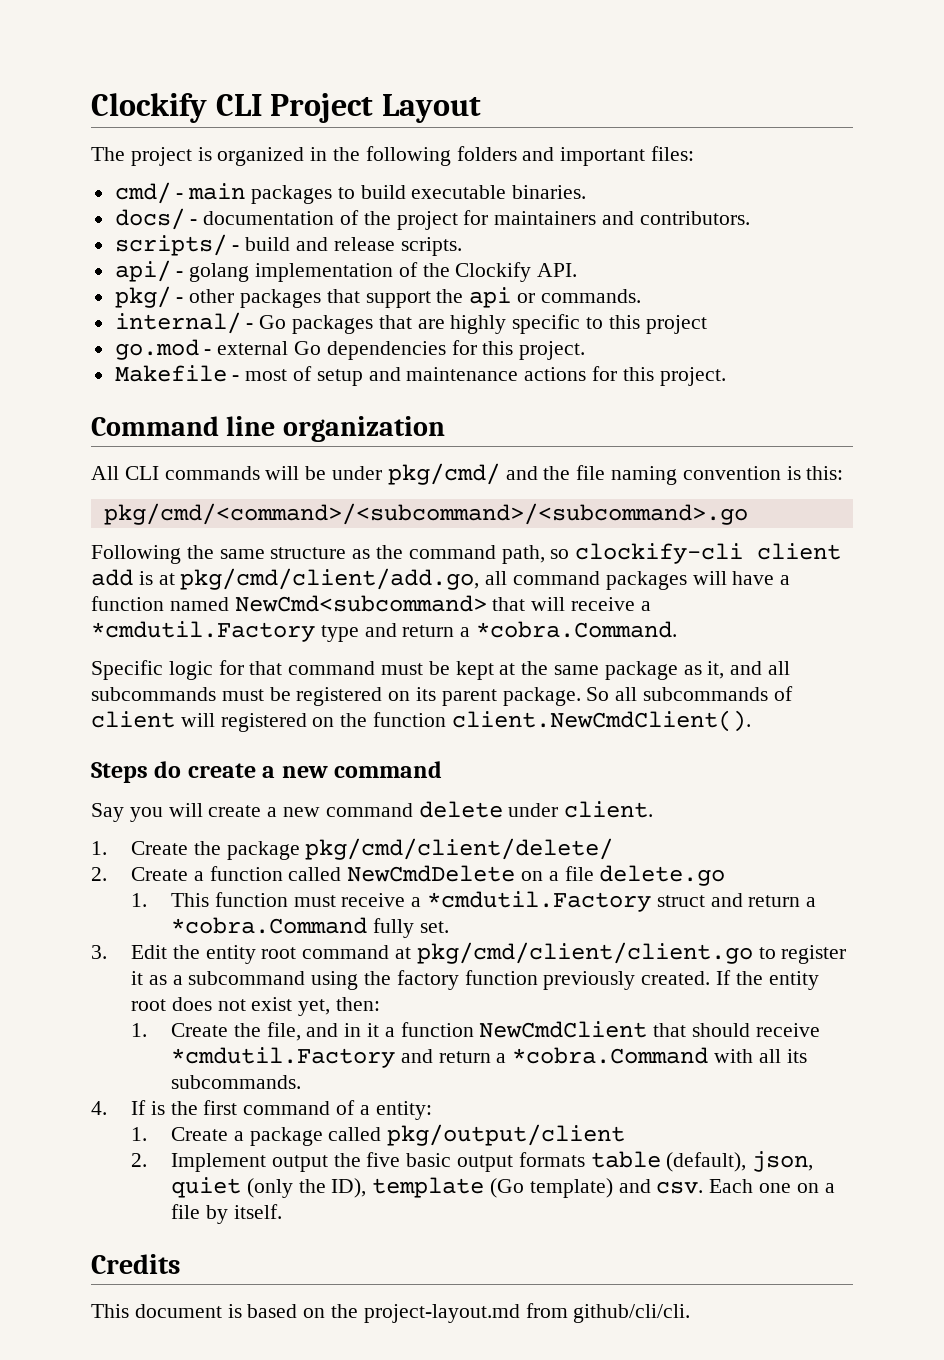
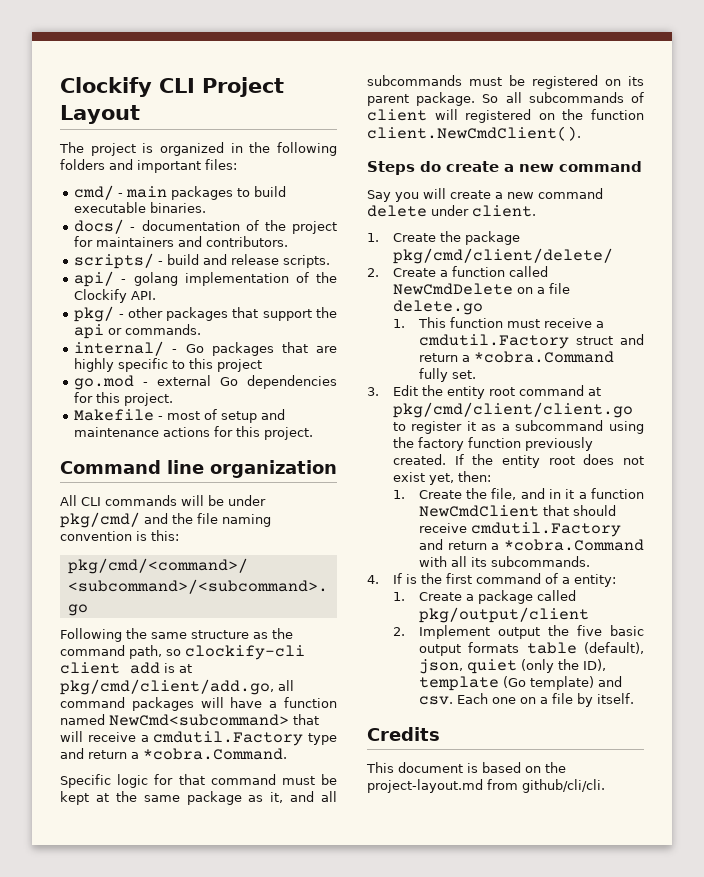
- Following the same structure as the command path, so clockify-cli client add is at pkg/cmd/client/add.go, all command packages will have a function named NewCmd<subcommand> that will receive a *cmdutil.Factory type and return a *cobra.Command.
+ Following the same structure as the command path, so clockify-cli client add is at pkg/cmd/client/add.go, all command packages will have a function named NewCmd<subcommand> that will receive a cmdutil.Factory type and return a *cobra.Command.
- 1. This function must receive a *cmdutil.Factory struct and return a *cobra.Command fully set.
+ 1. This function must receive a cmdutil.Factory struct and return a *cobra.Command fully set.
- 1. Create the file, and in it a function NewCmdClient that should receive *cmdutil.Factory and return a *cobra.Command with all its subcommands.
+ 1. Create the file, and in it a function NewCmdClient that should receive cmdutil.Factory and return a *cobra.Command with all its subcommands.

